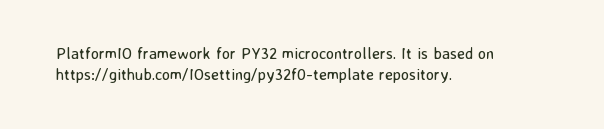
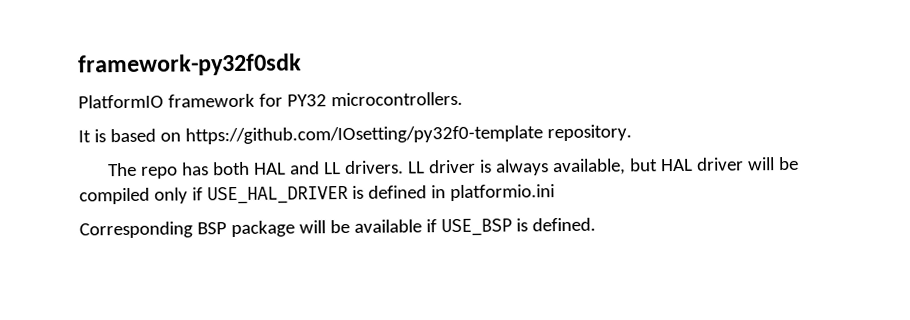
+ framework-py32f0sdk
- PlatformIO framework for PY32 microcontrollers. It is based on https://github.com/IOsetting/py32f0-template repository.
+ PlatformIO framework for PY32 microcontrollers.
+ It is based on https://github.com/IOsetting/py32f0-template repository.
+ The repo has both HAL and LL drivers. LL driver is always available, but HAL driver will be compiled only if USE_HAL_DRIVER is defined in platformio.ini
+ Corresponding BSP package will be available if USE_BSP is defined.

